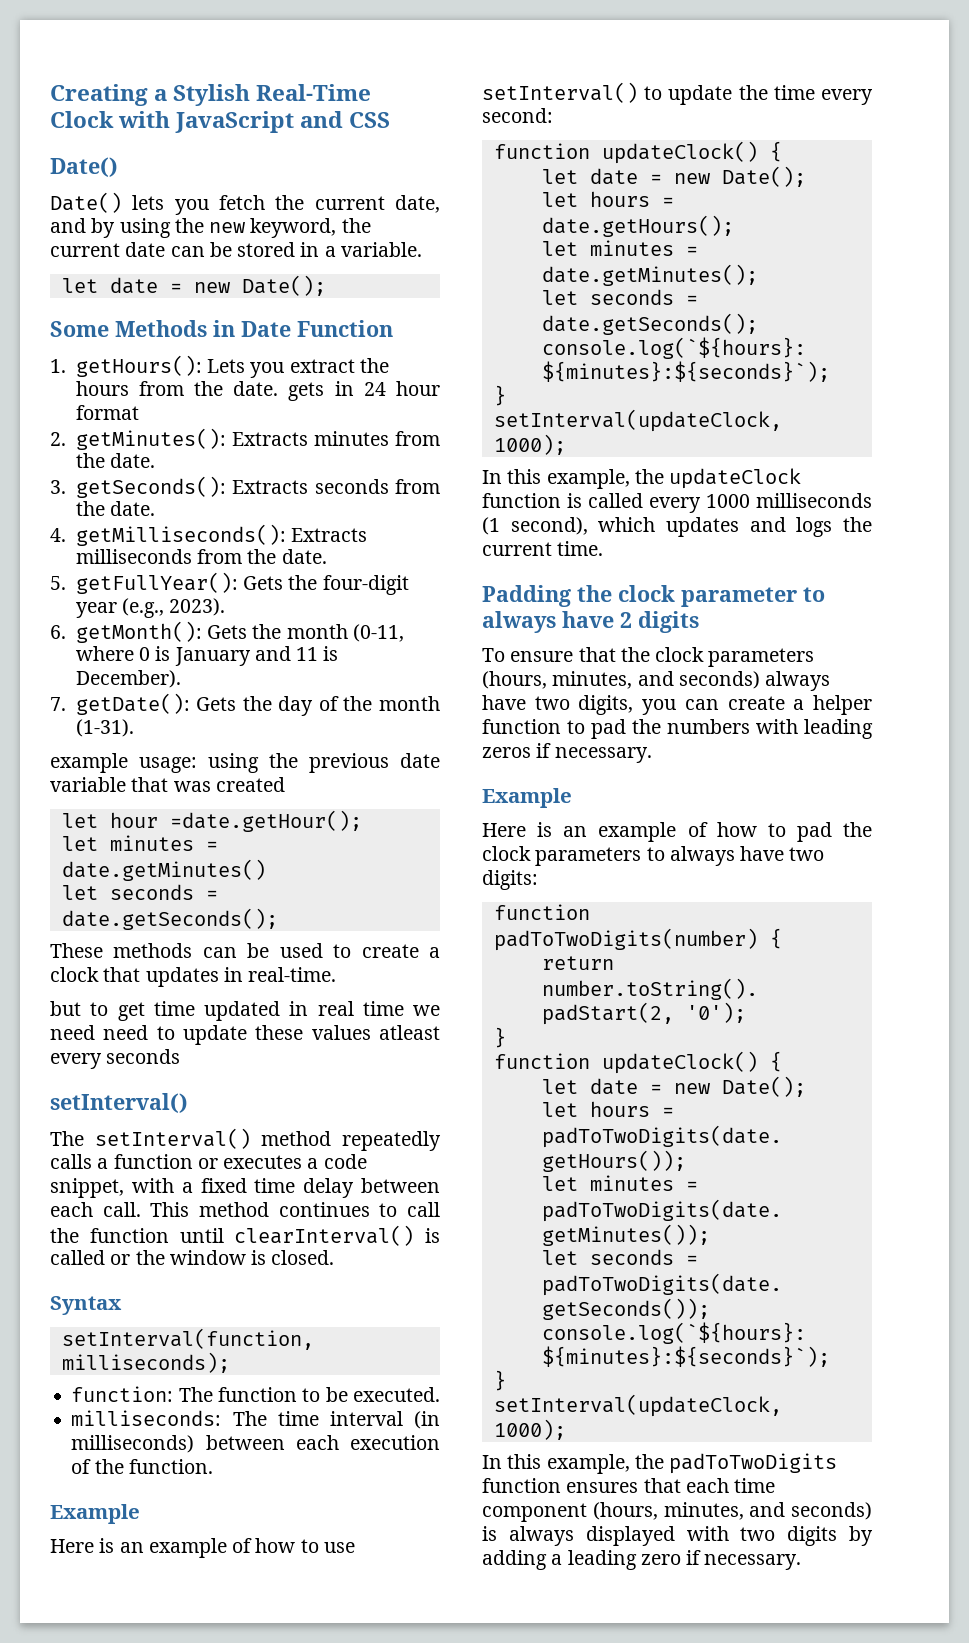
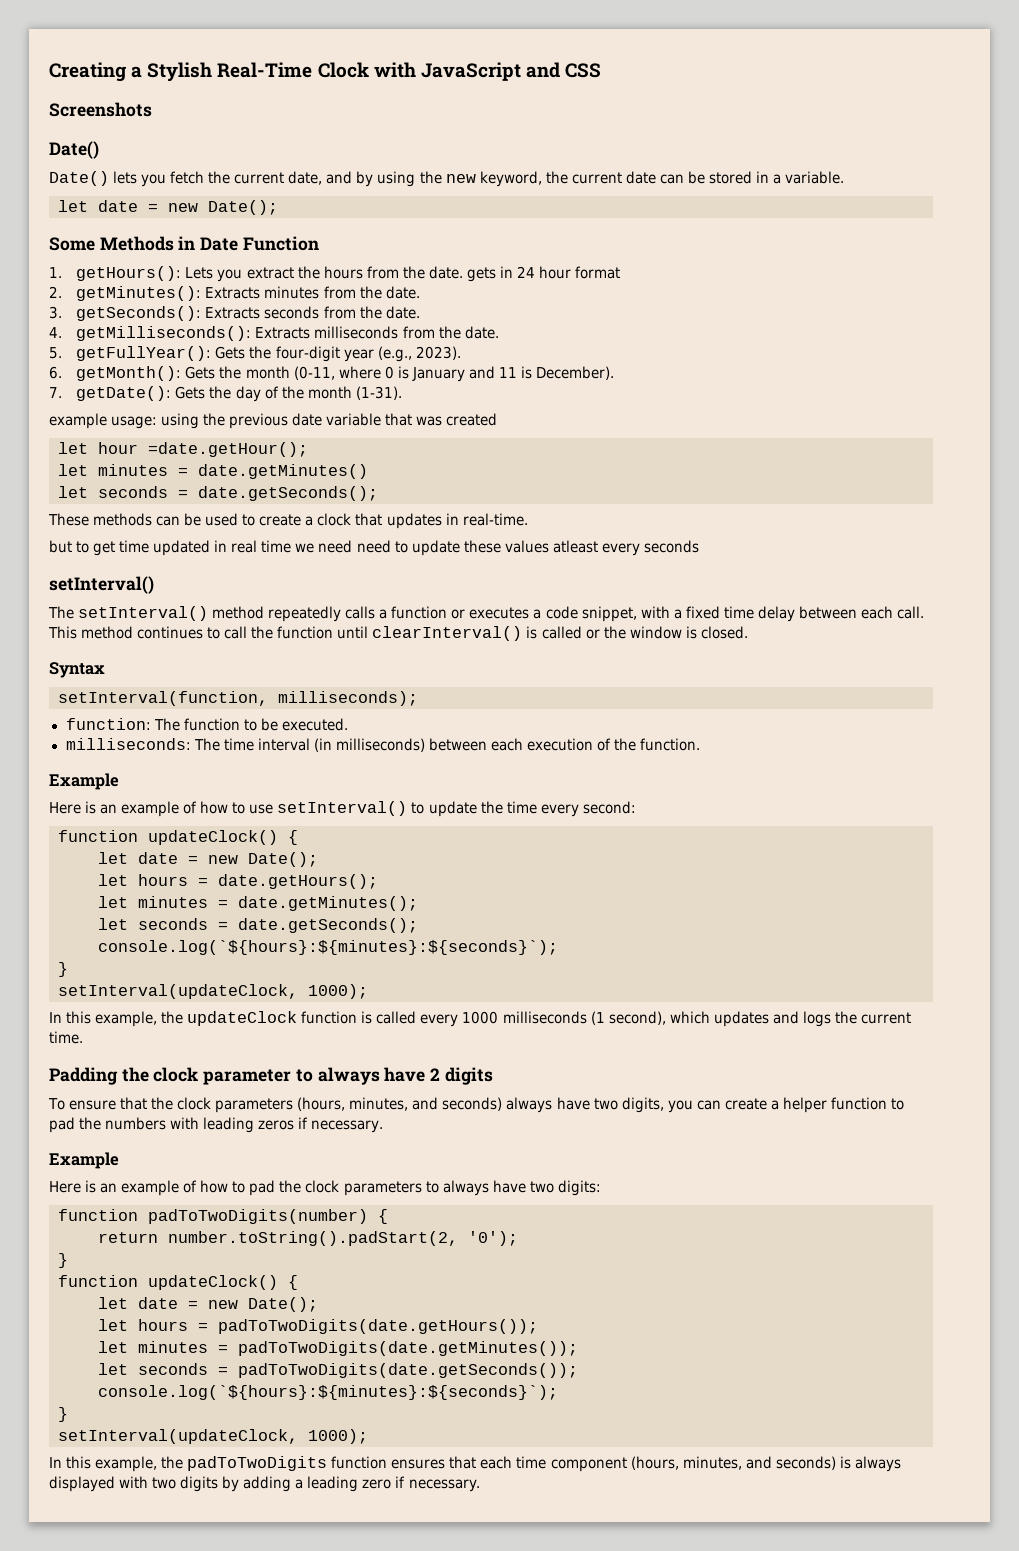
+ Screenshots

